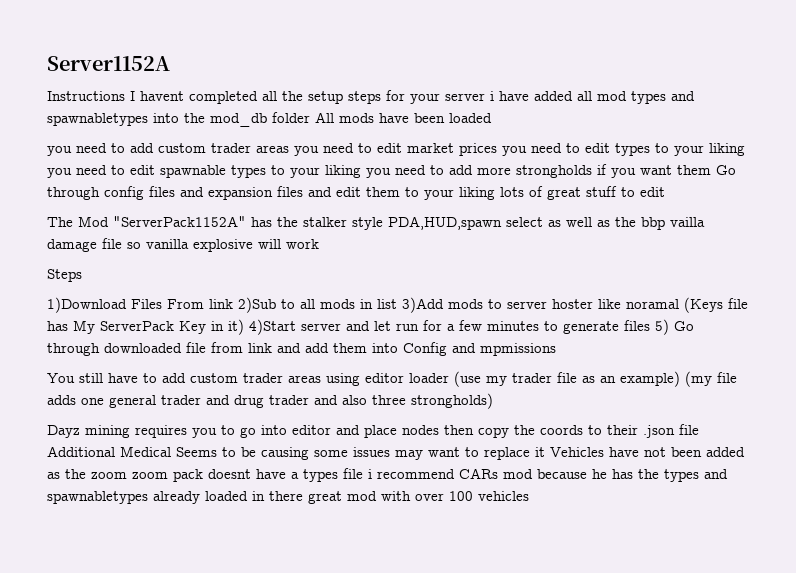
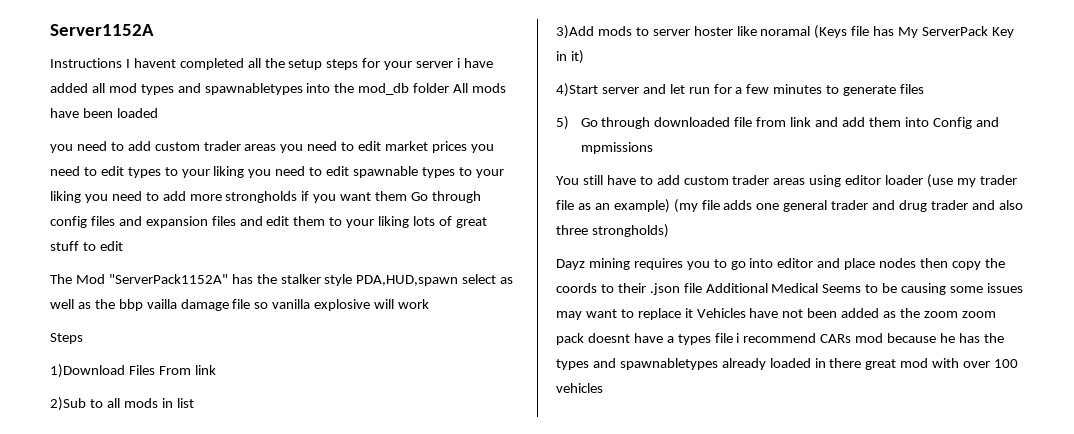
- 1)Download Files From link 2)Sub to all mods in list 3)Add mods to server hoster like noramal (Keys file has My ServerPack Key in it) 4)Start server and let run for a few minutes to generate files 5) Go through downloaded file from link and add them into Config and mpmissions
+ 1)Download Files From link
+ 2)Sub to all mods in list
+ 3)Add mods to server hoster like noramal (Keys file has My ServerPack Key in it)
+ 4)Start server and let run for a few minutes to generate files
+ 5) Go through downloaded file from link and add them into Config and mpmissions

